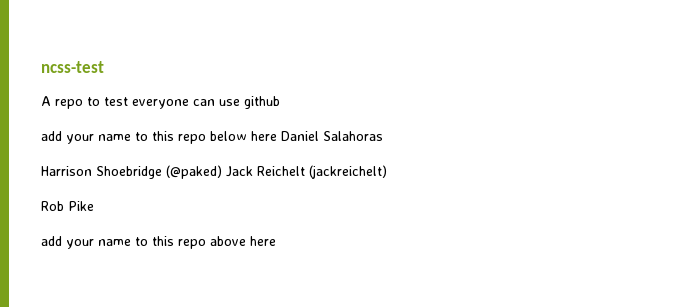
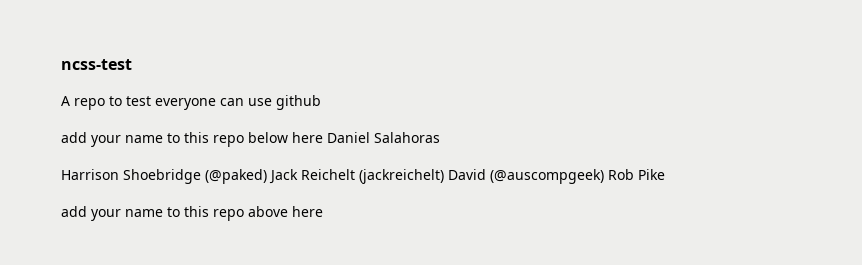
- Harrison Shoebridge (@paked) Jack Reichelt (jackreichelt)
- Rob Pike
+ Harrison Shoebridge (@paked) Jack Reichelt (jackreichelt) David (@auscompgeek) Rob Pike

